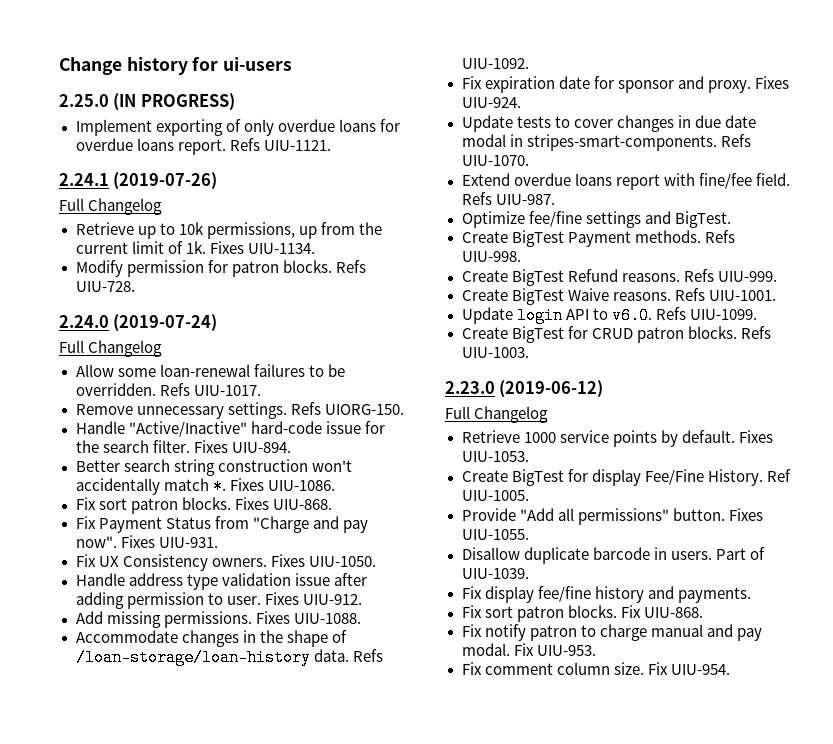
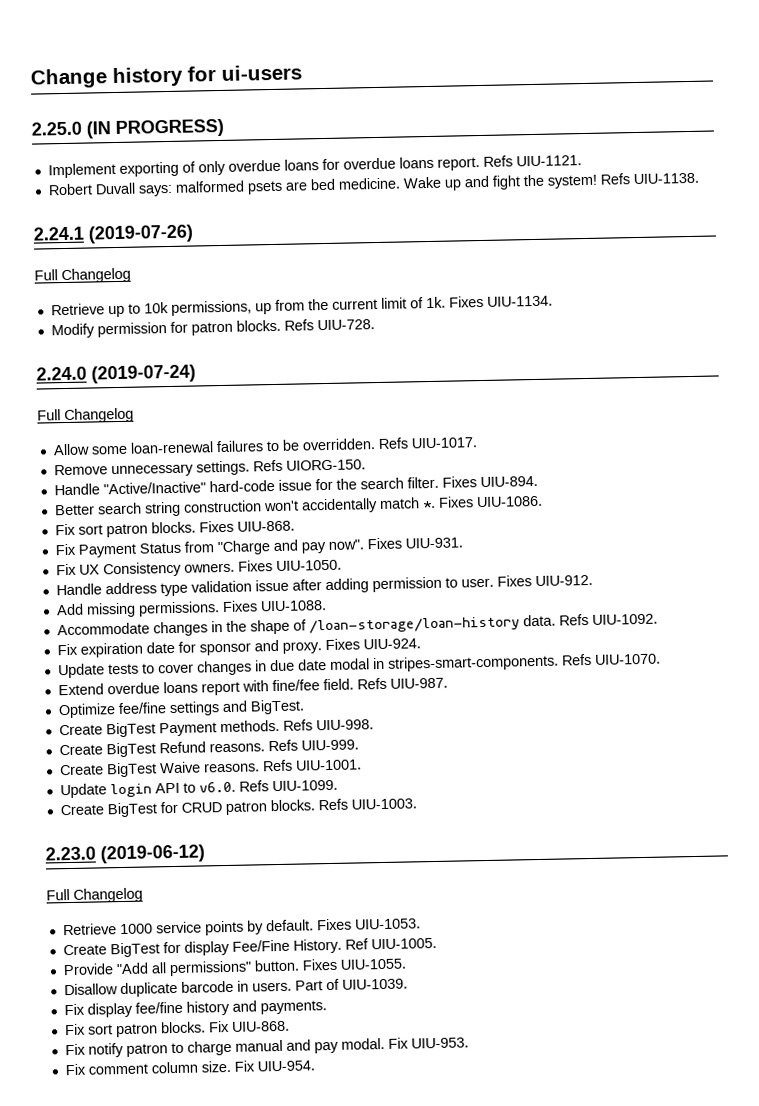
+ Robert Duvall says: malformed psets are bed medicine. Wake up and fight the system! Refs UIU-1138.

